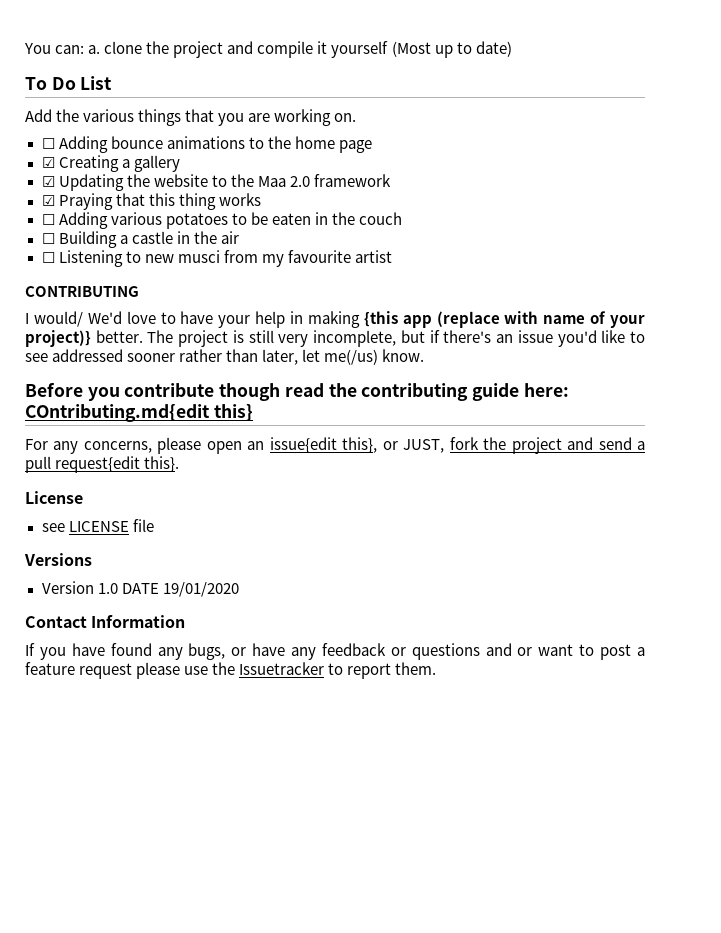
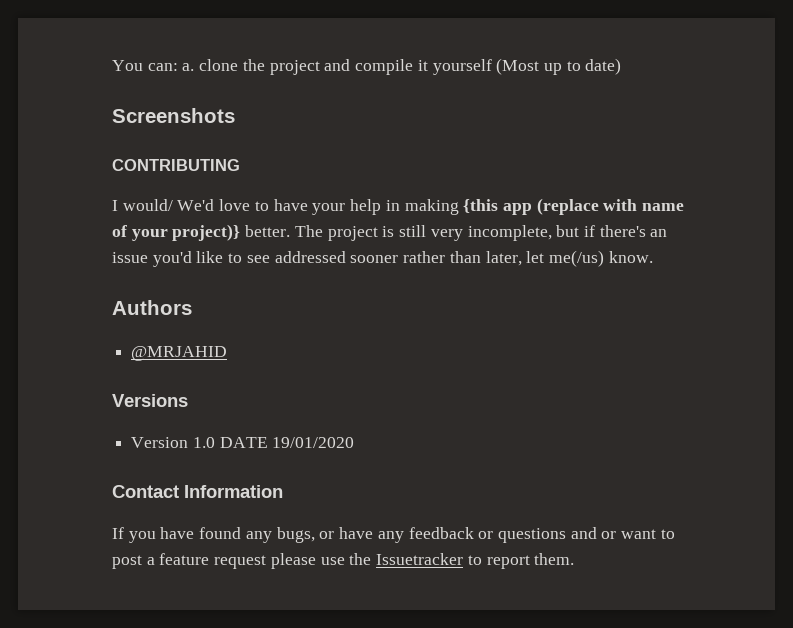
- To Do List
- Add the various things that you are working on.
- ☐ Adding bounce animations to the home page
- ☑ Creating a gallery
- ☑ Updating the website to the Maa 2.0 framework
- ☑ Praying that this thing works
- ☐ Adding various potatoes to be eaten in the couch
- ☐ Building a castle in the air
- ☐ Listening to new musci from my favourite artist
+ Screenshots
- Before you contribute though read the contributing guide here: COntributing.md{edit this}
- For any concerns, please open an issue{edit this}, or JUST, fork the project and send a pull request{edit this}.
- License
- see LICENSE file
+ Authors
+ @MRJAHID

